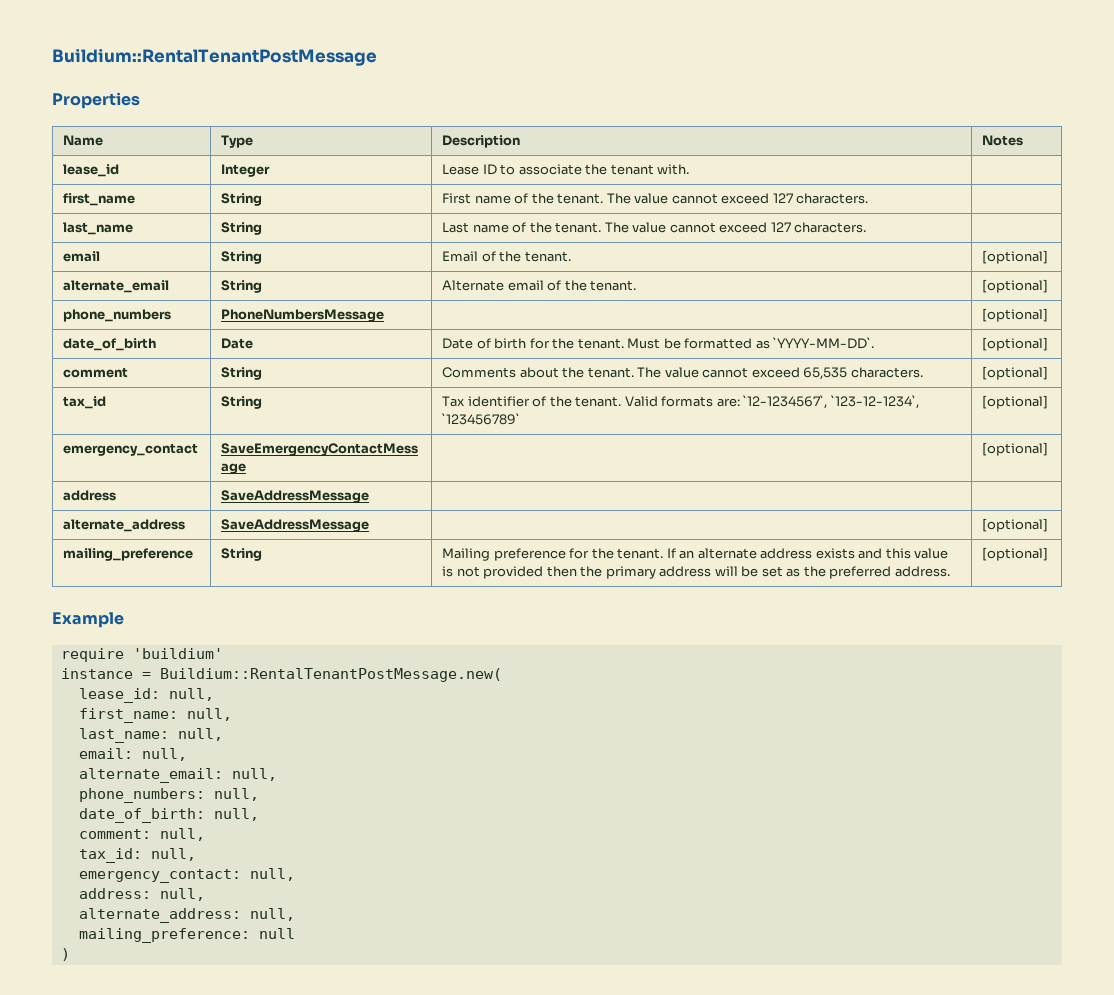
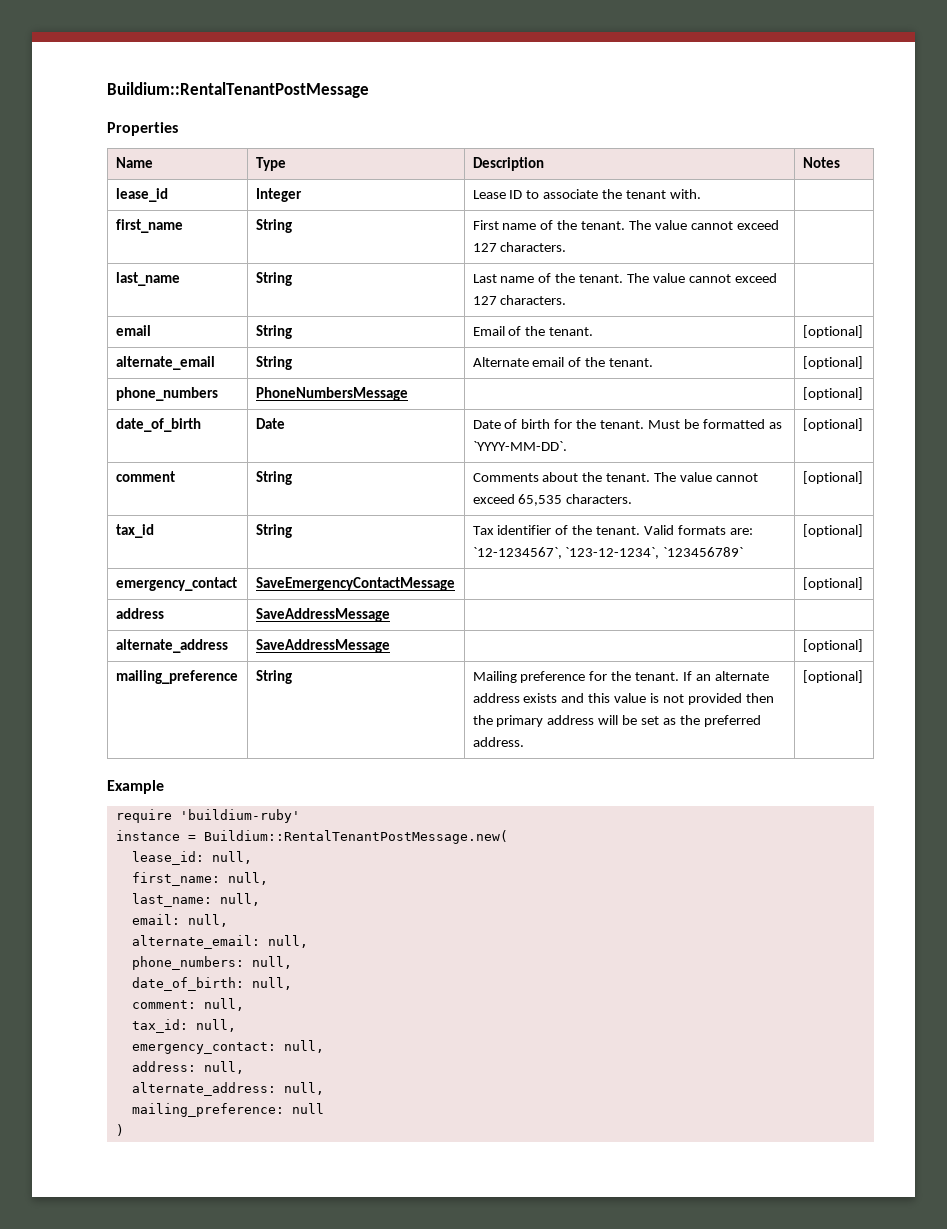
- require 'buildium'
+ require 'buildium-ruby'

